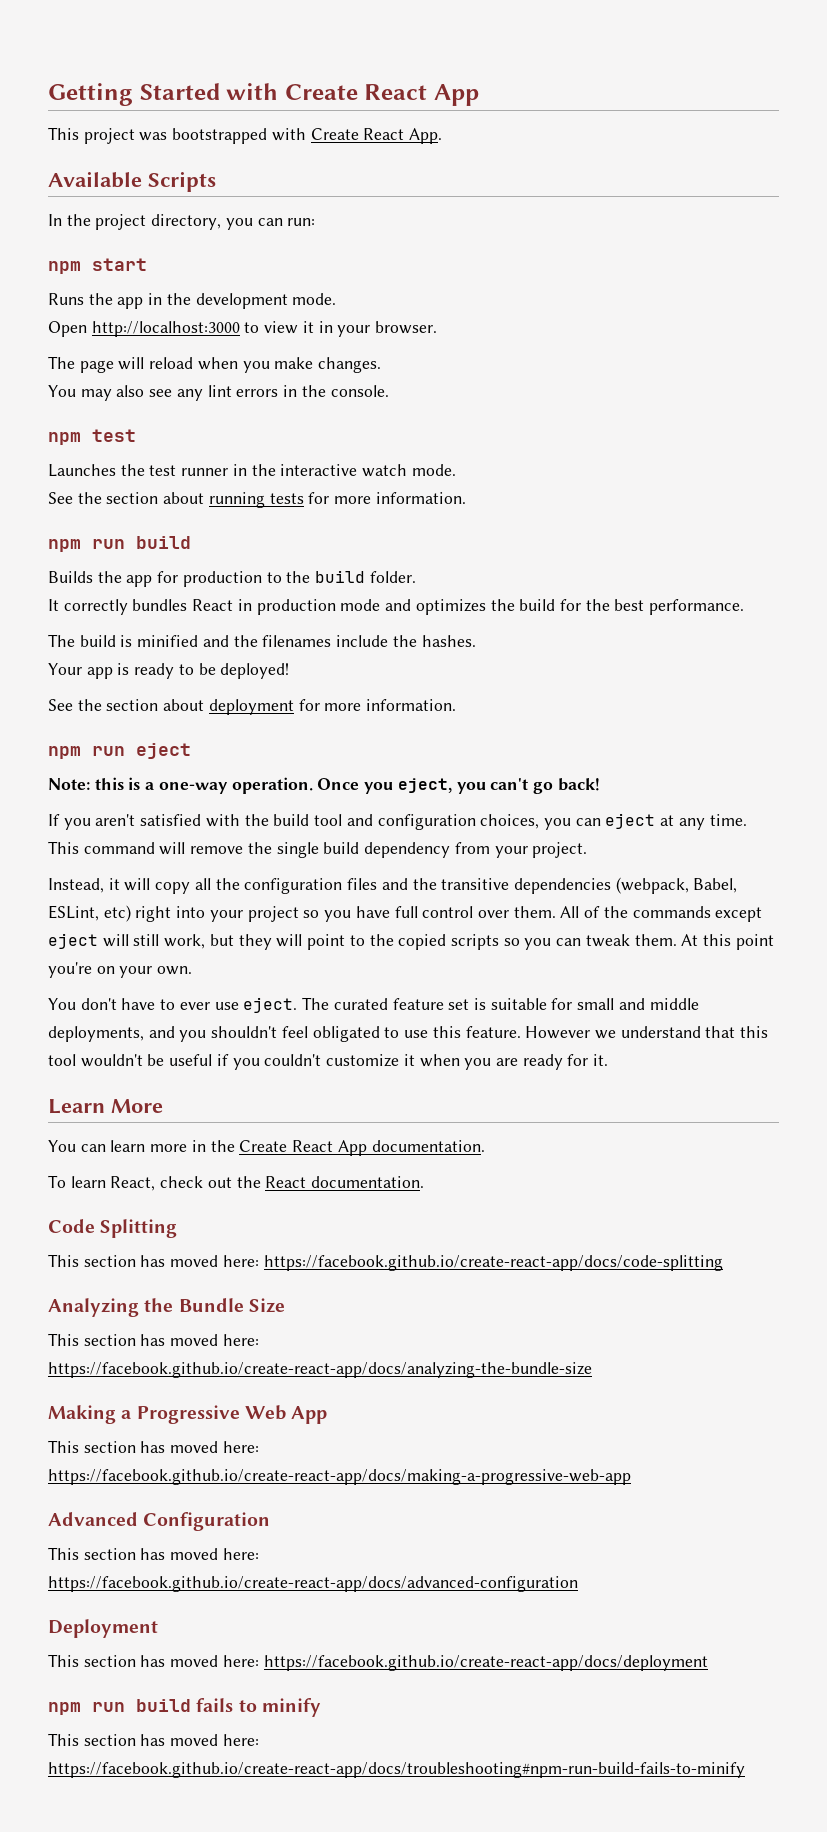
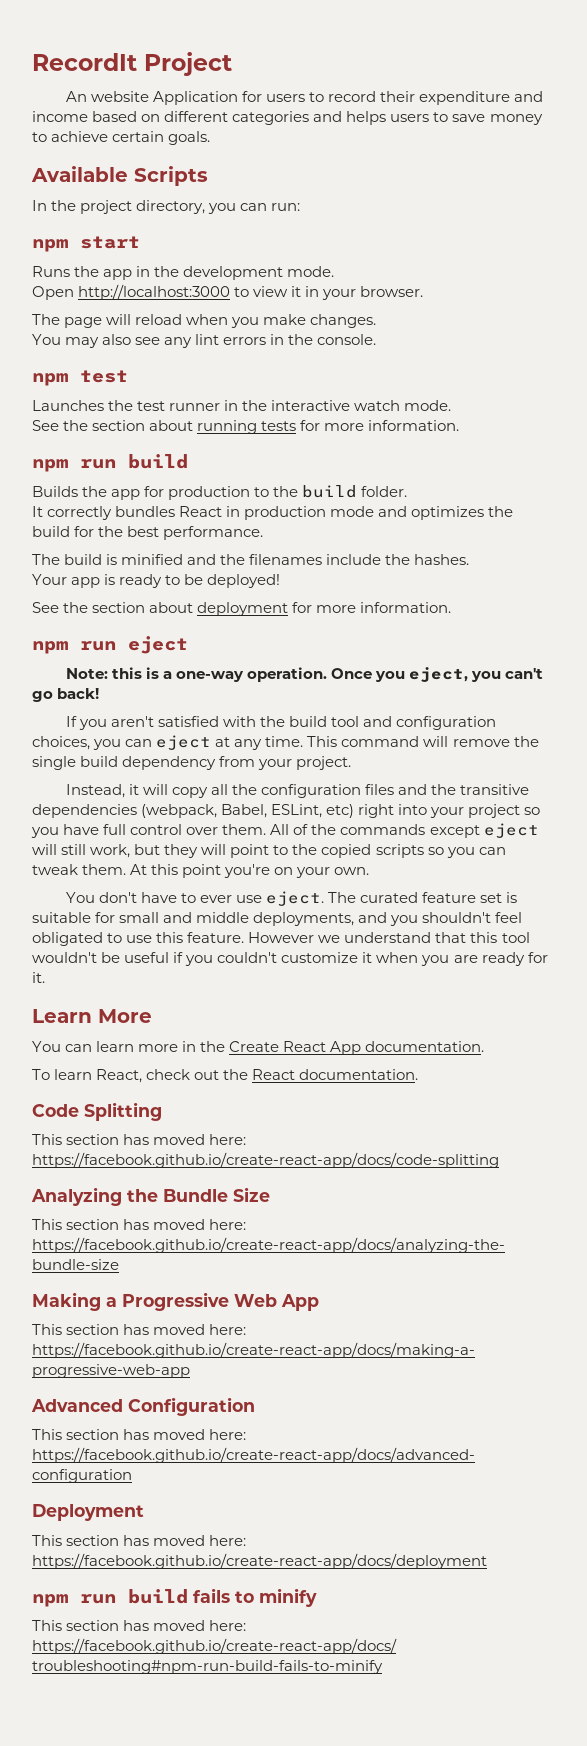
- Getting Started with Create React App
- This project was bootstrapped with Create React App.
+ RecordIt Project
+ An website Application for users to record their expenditure and income based on different categories and helps users to save money to achieve certain goals.

